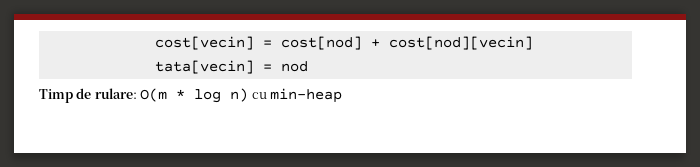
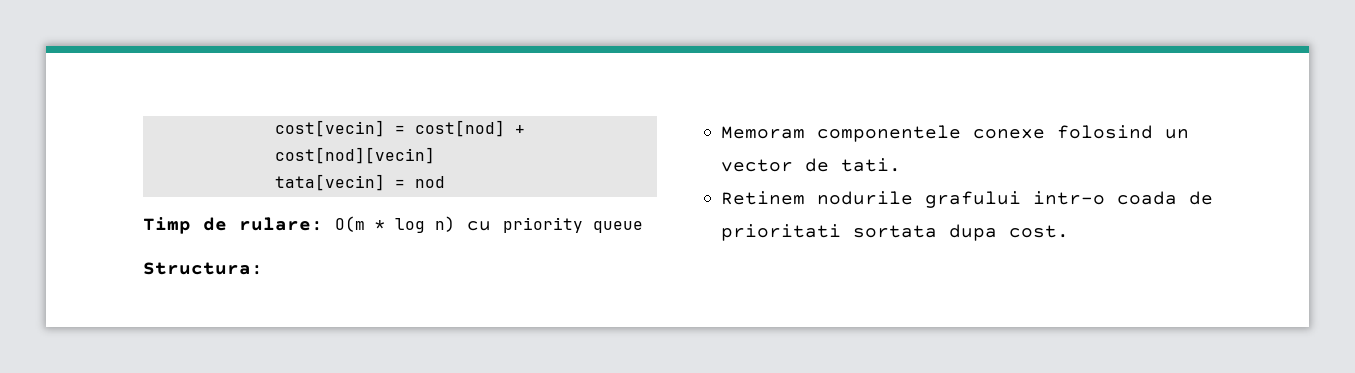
- Timp de rulare: O(m * log n) cu min-heap
+ Timp de rulare: O(m * log n) cu priority queue
+ Structura:
+ Memoram componentele conexe folosind un vector de tati.
+ Retinem nodurile grafului intr-o coada de prioritati sortata dupa cost.

